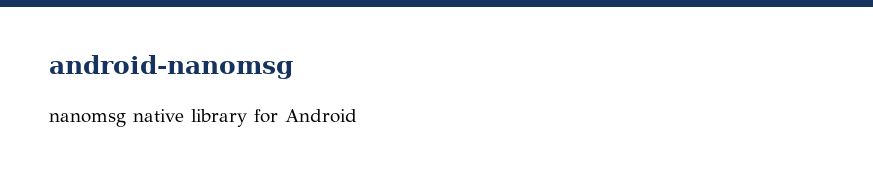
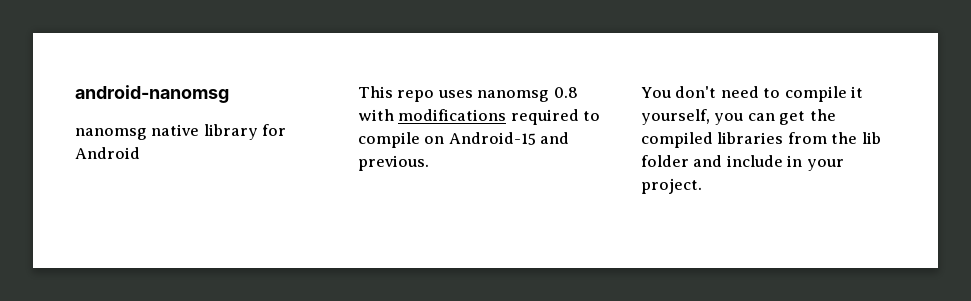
+ This repo uses nanomsg 0.8 with modifications required to compile on Android-15 and previous.
+ You don't need to compile it yourself, you can get the compiled libraries from the lib folder and include in your project.

